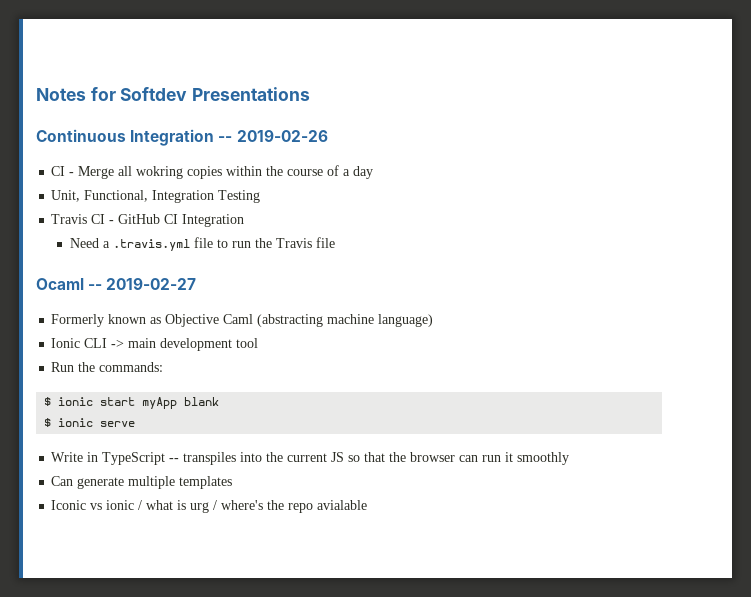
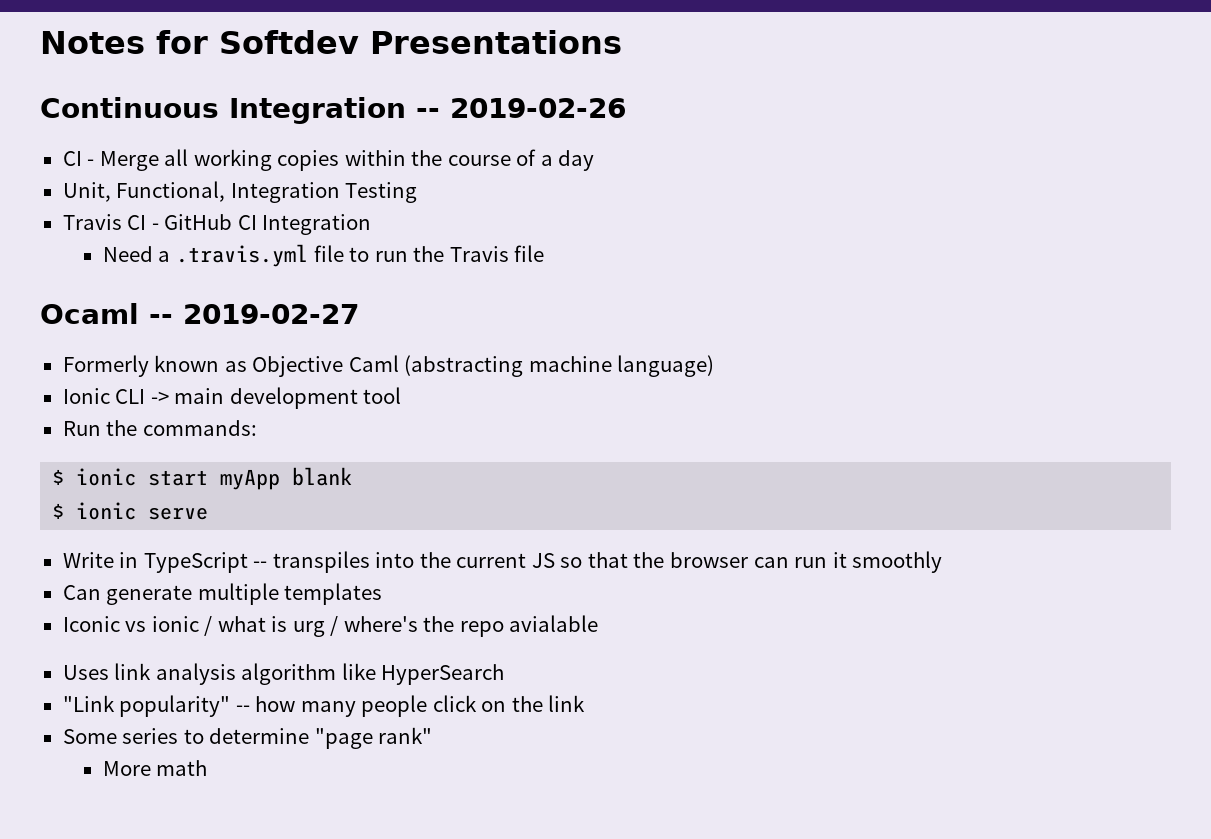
- CI - Merge all wokring copies within the course of a day
+ CI - Merge all working copies within the course of a day
+ Uses link analysis algorithm like HyperSearch
+ "Link popularity" -- how many people click on the link
+ Some series to determine "page rank"
+ More math

